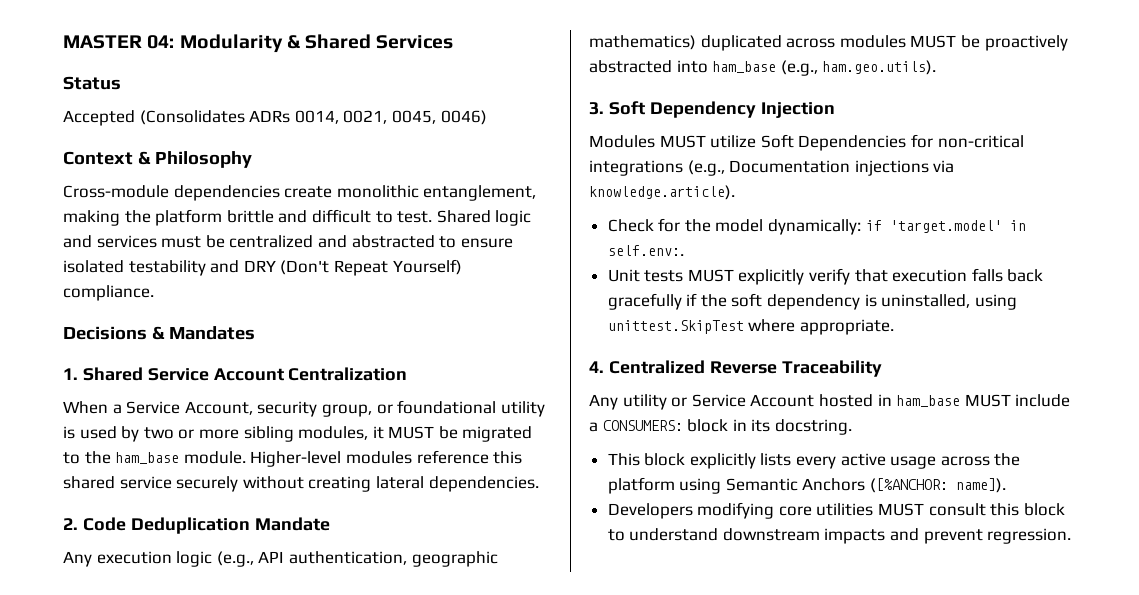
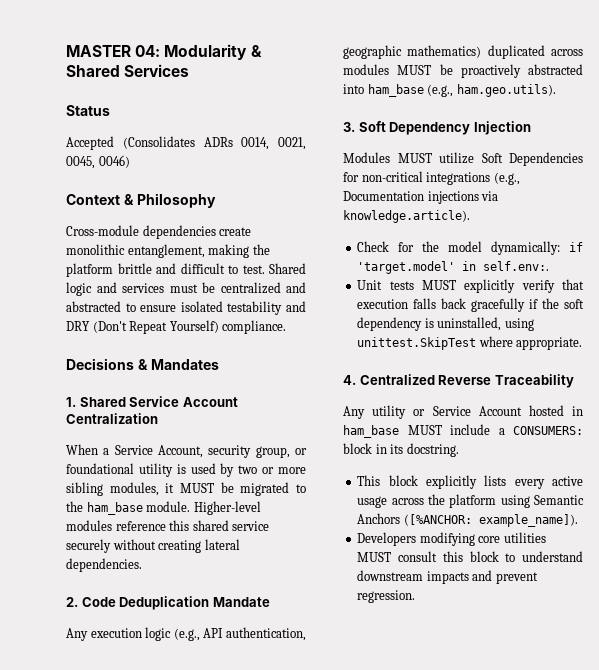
- This block explicitly lists every active usage across the platform using Semantic Anchors ([%ANCHOR: name]).
+ This block explicitly lists every active usage across the platform using Semantic Anchors ([%ANCHOR: example_name]).

